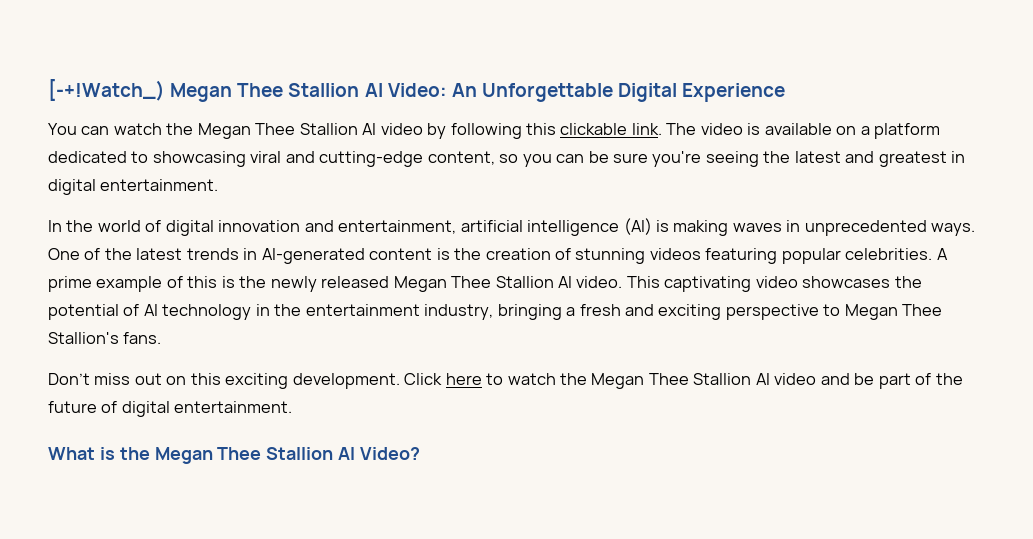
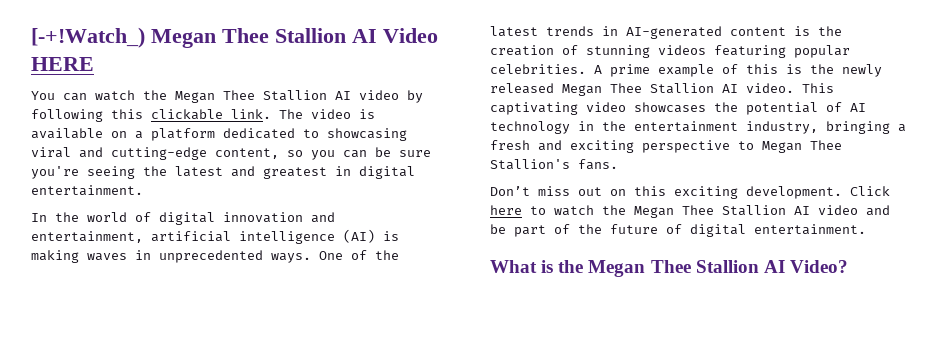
- [-+!Watch_) Megan Thee Stallion AI Video: An Unforgettable Digital Experience
+ [-+!Watch_) Megan Thee Stallion AI Video HERE

